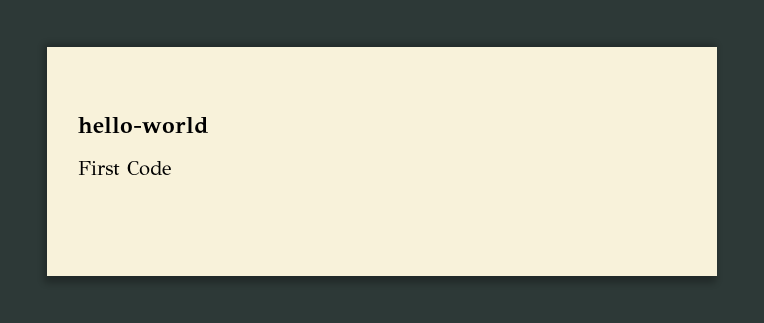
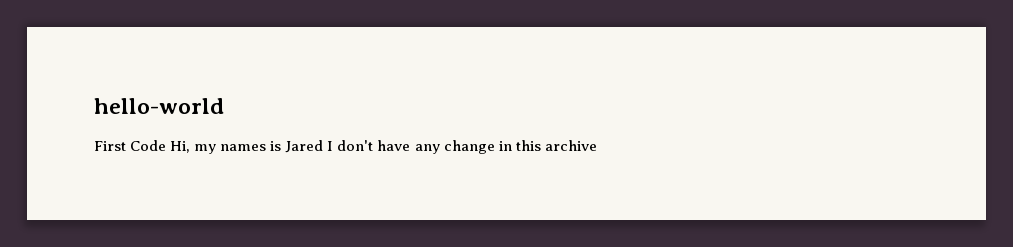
- First Code
+ First Code Hi, my names is Jared I don't have any change in this archive

